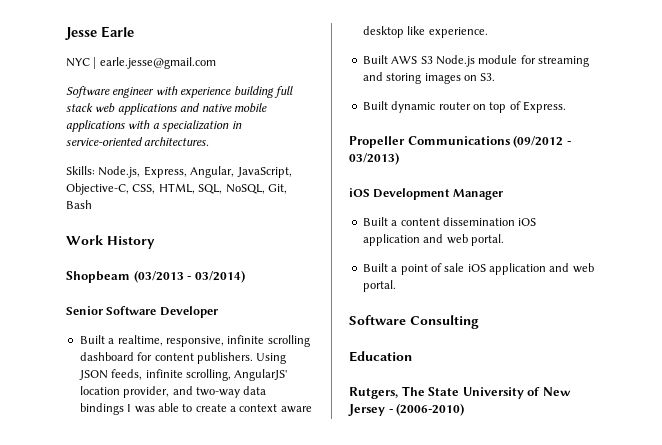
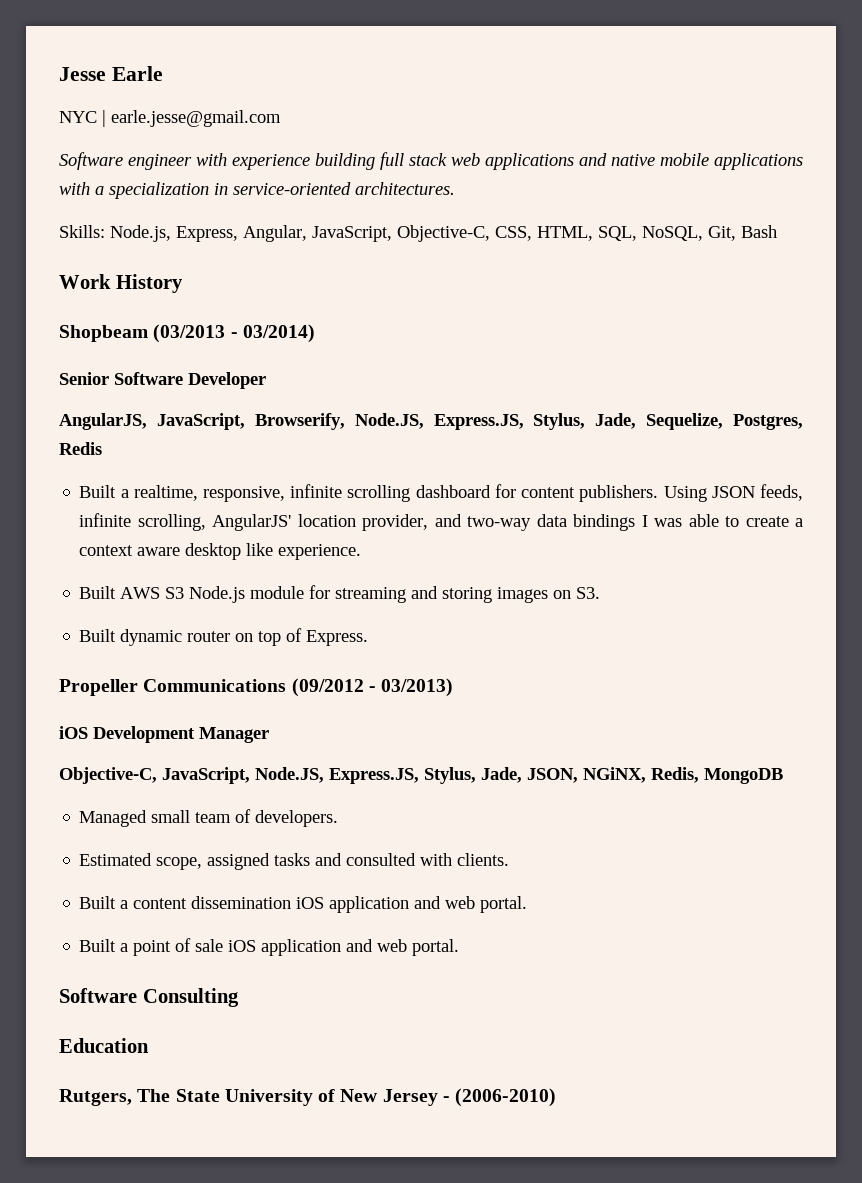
+ AngularJS, JavaScript, Browserify, Node.JS, Express.JS, Stylus, Jade, Sequelize, Postgres, Redis
+ Objective-C, JavaScript, Node.JS, Express.JS, Stylus, Jade, JSON, NGiNX, Redis, MongoDB
+ Managed small team of developers.
+ Estimated scope, assigned tasks and consulted with clients.

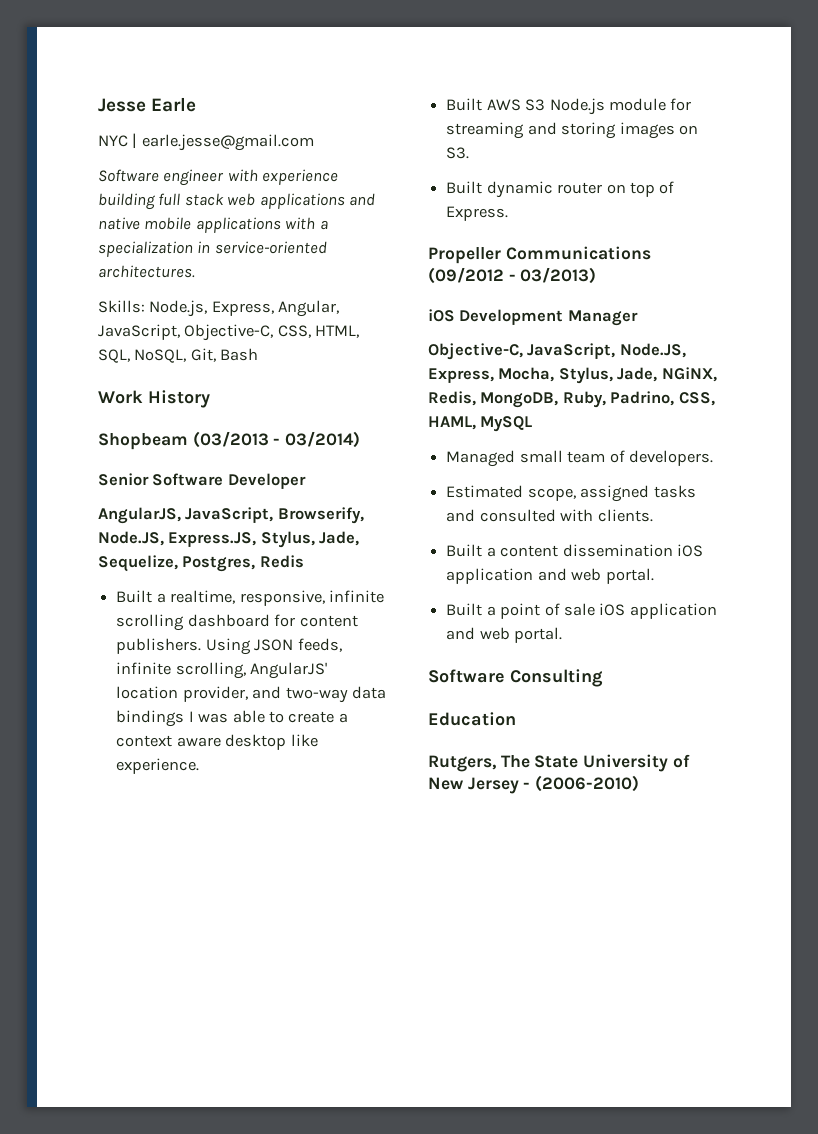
- Objective-C, JavaScript, Node.JS, Express.JS, Stylus, Jade, JSON, NGiNX, Redis, MongoDB
+ Objective-C, JavaScript, Node.JS, Express, Mocha, Stylus, Jade, NGiNX, Redis, MongoDB, Ruby, Padrino, CSS, HAML, MySQL

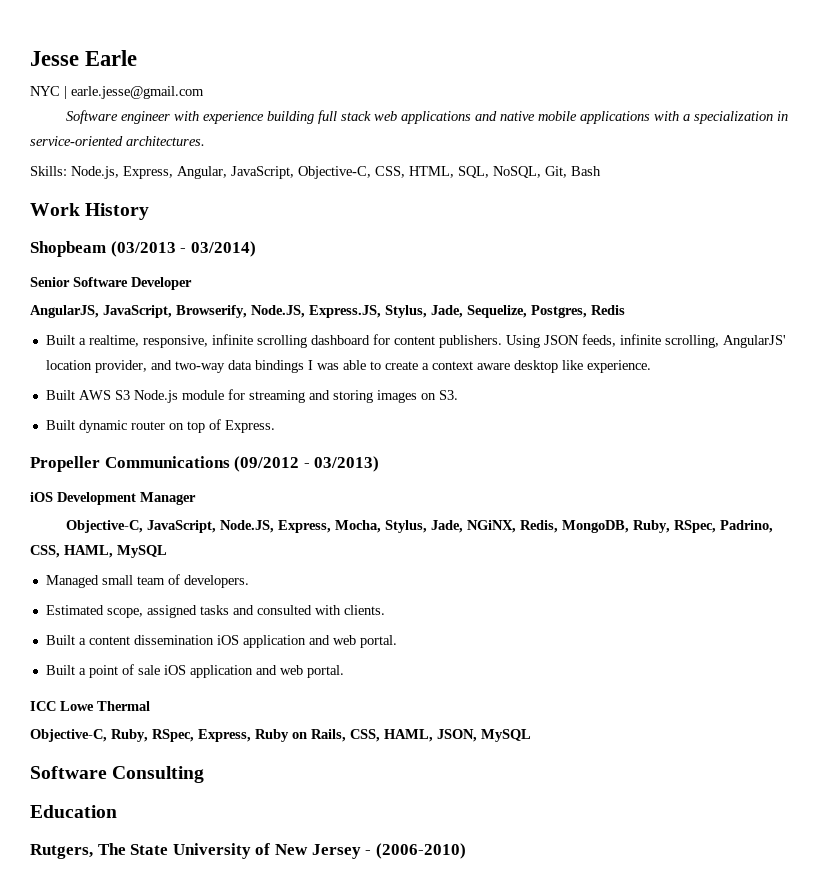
- Objective-C, JavaScript, Node.JS, Express, Mocha, Stylus, Jade, NGiNX, Redis, MongoDB, Ruby, Padrino, CSS, HAML, MySQL
+ Objective-C, JavaScript, Node.JS, Express, Mocha, Stylus, Jade, NGiNX, Redis, MongoDB, Ruby, RSpec, Padrino, CSS, HAML, MySQL
+ ICC Lowe Thermal
+ Objective-C, Ruby, RSpec, Express, Ruby on Rails, CSS, HAML, JSON, MySQL

